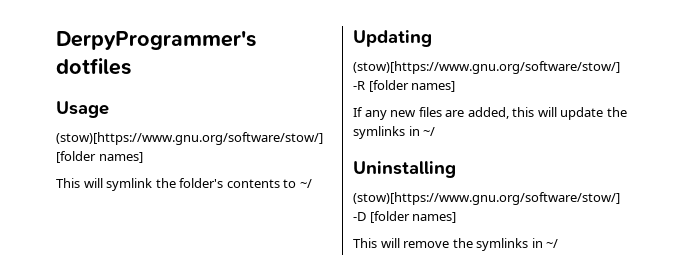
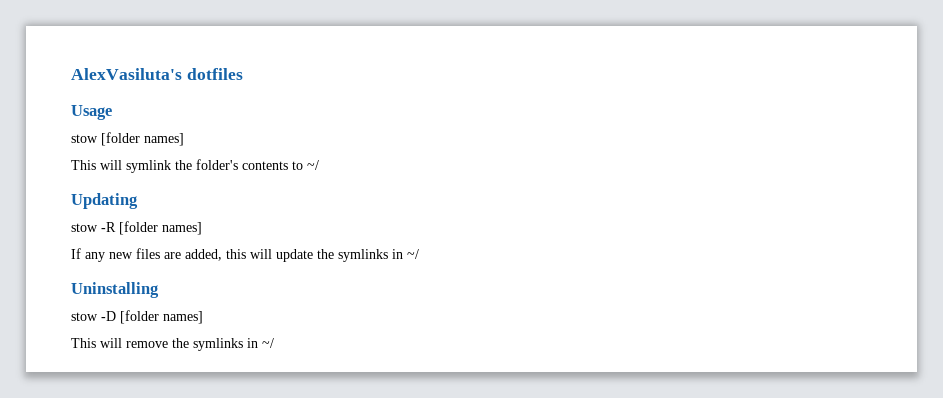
- DerpyProgrammer's dotfiles
+ AlexVasiluta's dotfiles
- (stow)[https://www.gnu.org/software/stow/] [folder names]
+ stow [folder names]
- (stow)[https://www.gnu.org/software/stow/] -R [folder names]
+ stow -R [folder names]
- (stow)[https://www.gnu.org/software/stow/] -D [folder names]
+ stow -D [folder names]

